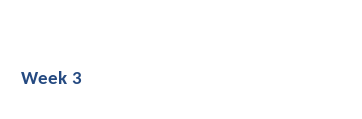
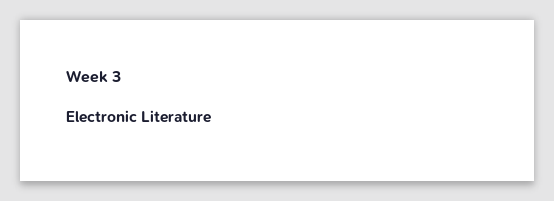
+ Electronic Literature

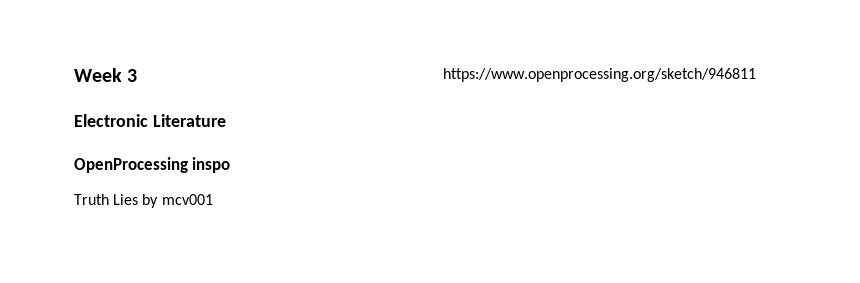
+ OpenProcessing inspo
+ Truth Lies by mcv001 https://www.openprocessing.org/sketch/946811

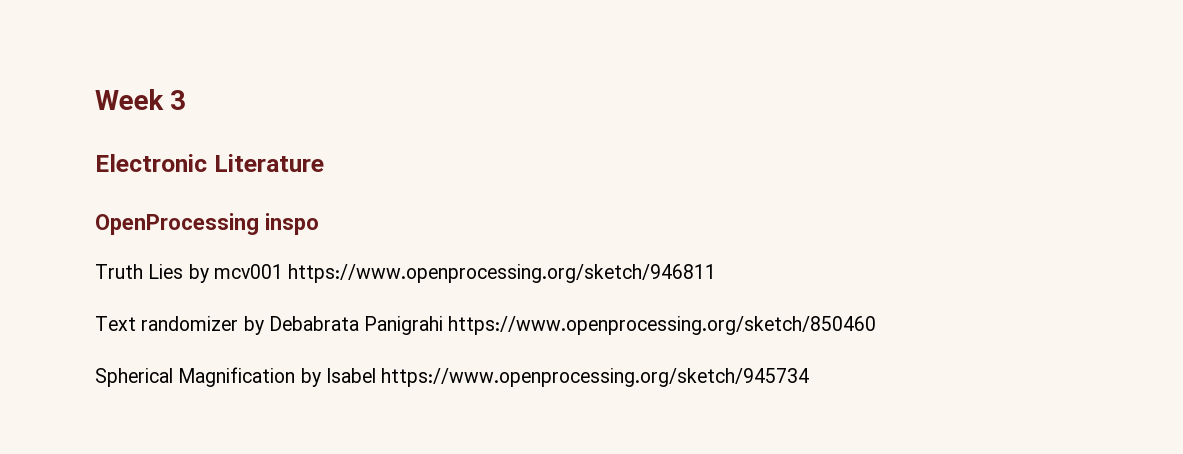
+ Text randomizer by Debabrata Panigrahi https://www.openprocessing.org/sketch/850460
+ Spherical Magnification by Isabel https://www.openprocessing.org/sketch/945734

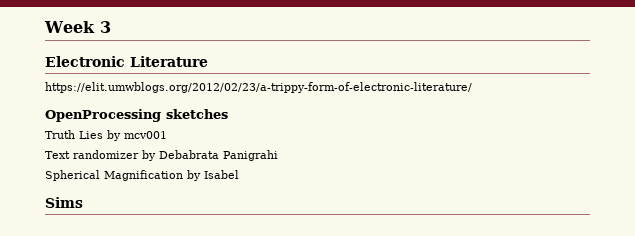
+ https://elit.umwblogs.org/2012/02/23/a-trippy-form-of-electronic-literature/
- OpenProcessing inspo
+ OpenProcessing sketches
- Truth Lies by mcv001 https://www.openprocessing.org/sketch/946811
+ Truth Lies by mcv001
- Text randomizer by Debabrata Panigrahi https://www.openprocessing.org/sketch/850460
+ Text randomizer by Debabrata Panigrahi
- Spherical Magnification by Isabel https://www.openprocessing.org/sketch/945734
+ Spherical Magnification by Isabel
+ Sims

